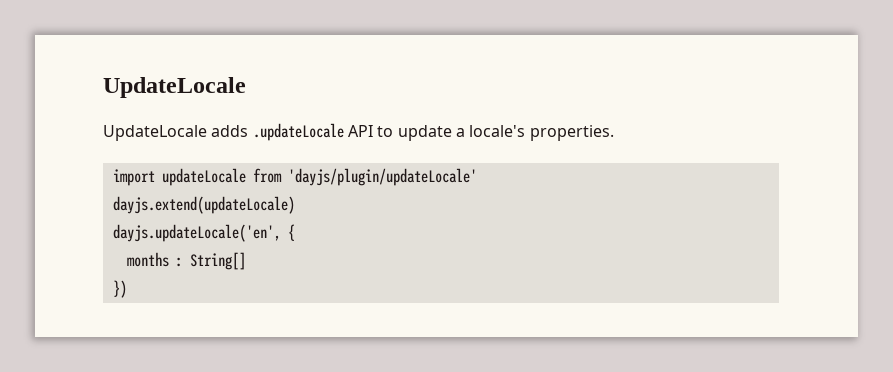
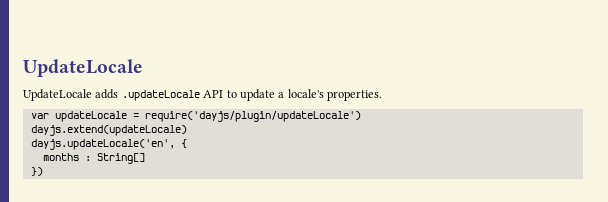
- import updateLocale from 'dayjs/plugin/updateLocale'
+ var updateLocale = require('dayjs/plugin/updateLocale')

